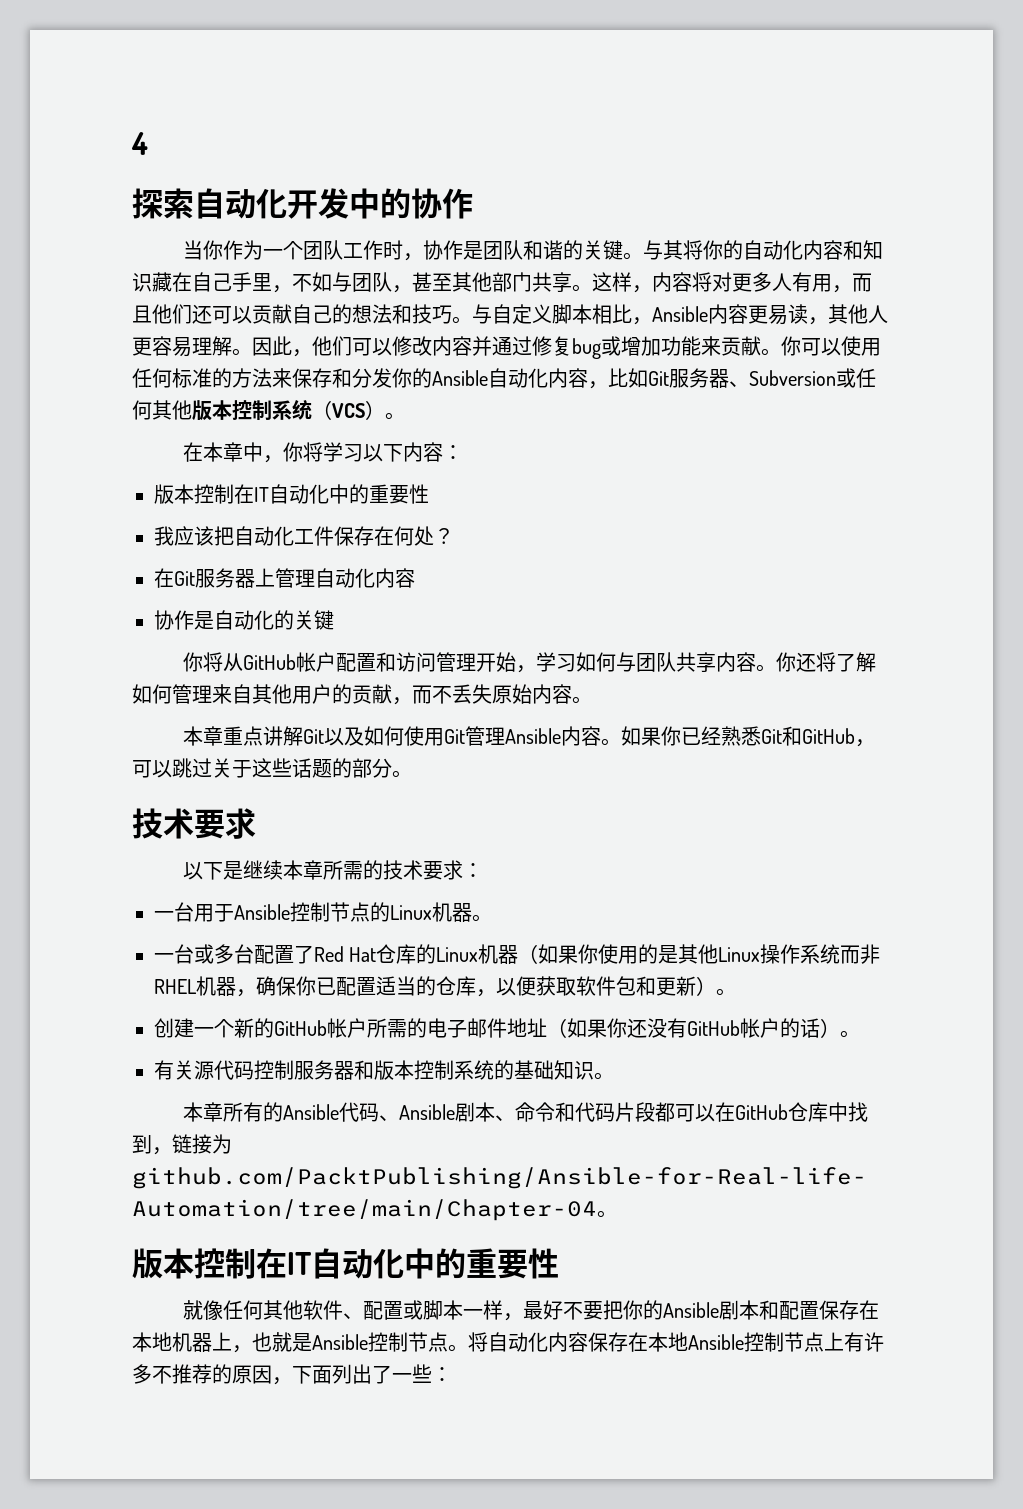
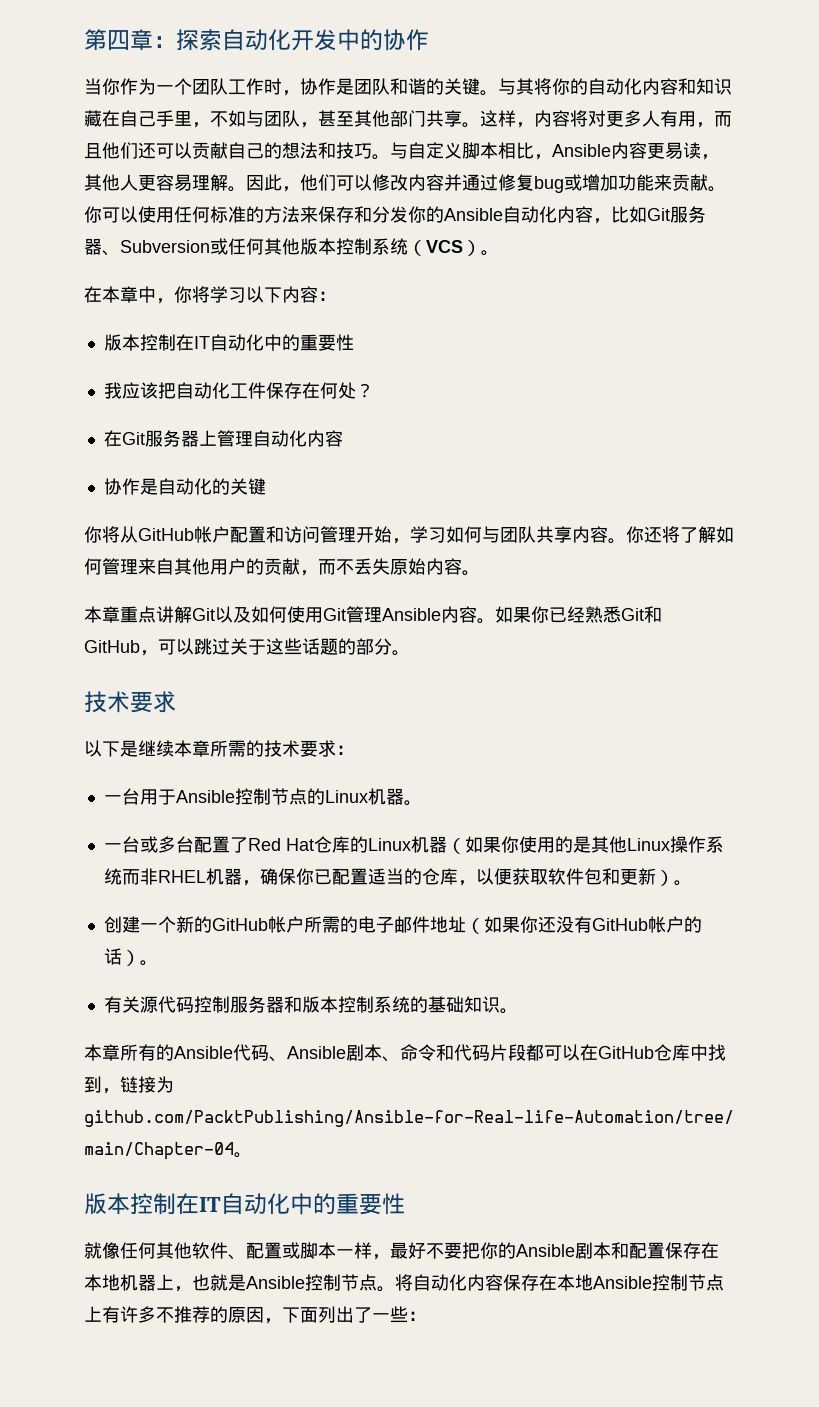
- 4
- 探索自动化开发中的协作
+ 第四章：探索自动化开发中的协作

